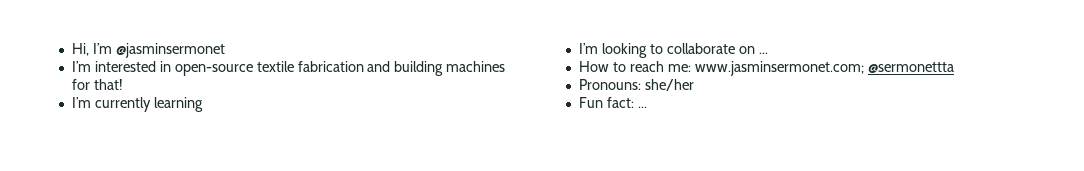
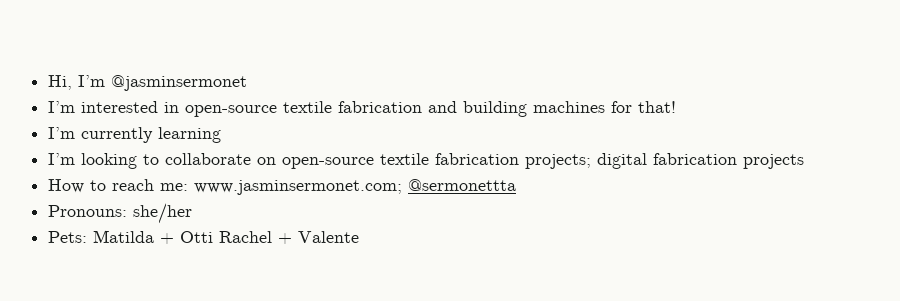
- I’m looking to collaborate on ...
+ I’m looking to collaborate on open-source textile fabrication projects; digital fabrication projects
- Fun fact: ...
+ Pets: Matilda + Otti Rachel + Valente

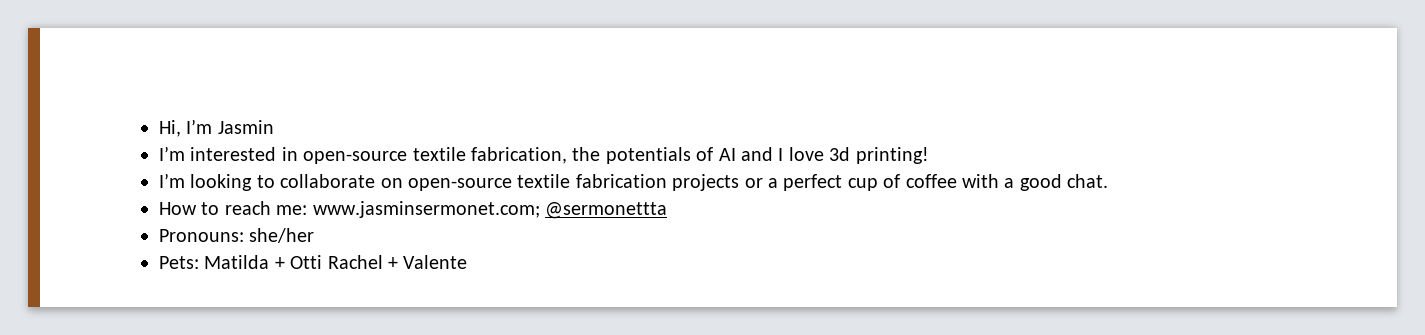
- Hi, I’m @jasminsermonet
+ Hi, I’m Jasmin
- I’m interested in open-source textile fabrication and building machines for that!
- I’m currently learning
+ I’m interested in open-source textile fabrication, the potentials of AI and I love 3d printing!
- I’m looking to collaborate on open-source textile fabrication projects; digital fabrication projects
+ I’m looking to collaborate on open-source textile fabrication projects or a perfect cup of coffee with a good chat.

